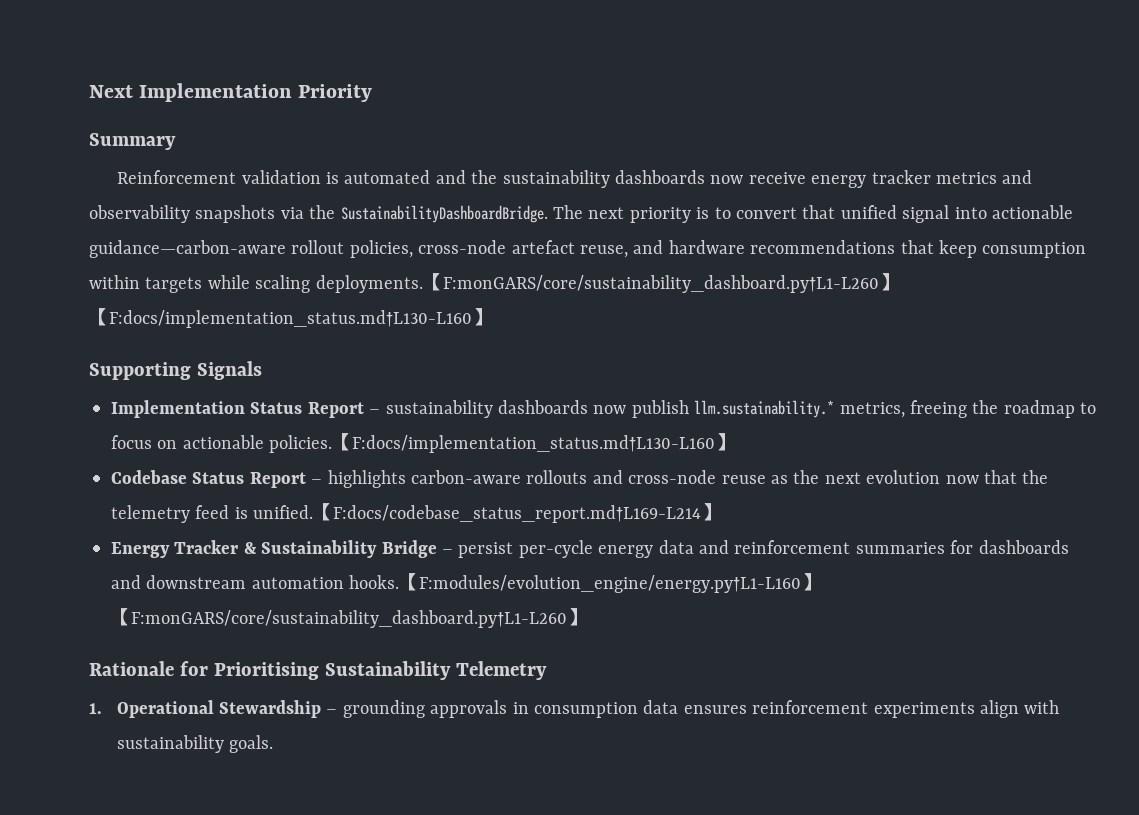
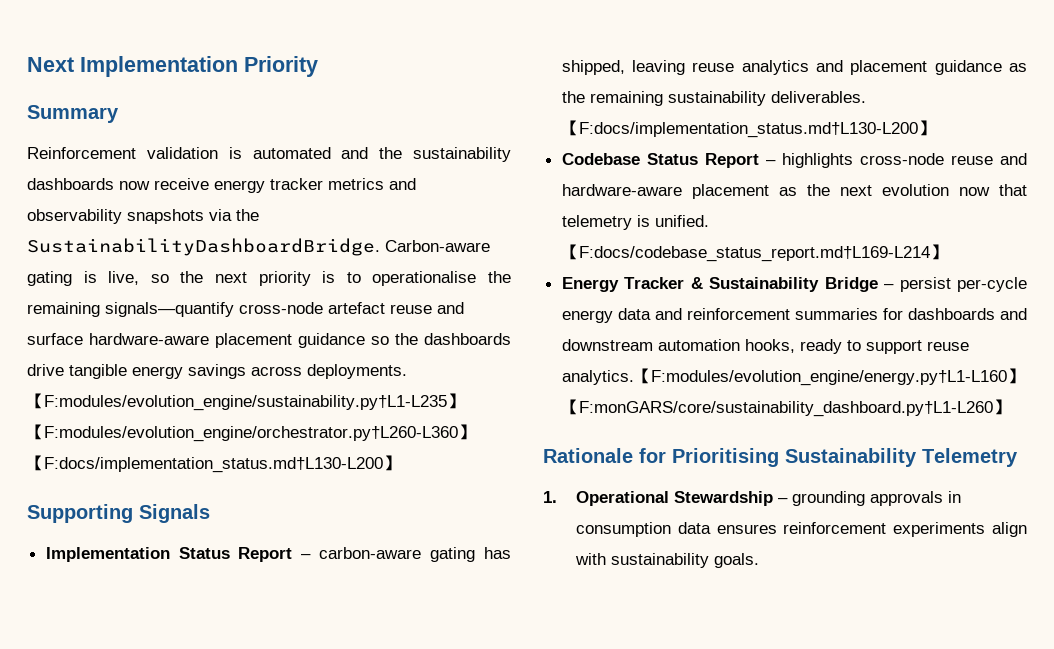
- The next priority is to convert that unified signal into actionable guidance—carbon-aware rollout policies, cross-node artefact reuse, and hardware recommendations that keep consumption within targets while scaling deployments.【F:monGARS/core/sustainability_dashboard.py†L1-L260】【F:docs/implementation_status.md†L130-L160】
+ Carbon-aware gating is live, so the next priority is to operationalise the remaining signals—quantify cross-node artefact reuse and surface hardware-aware placement guidance so the dashboards drive tangible energy savings across deployments.【F:modules/evolution_engine/sustainability.py†L1-L235】【F:modules/evolution_engine/orchestrator.py†L260-L360】【F:docs/implementation_status.md†L130-L200】
- Implementation Status Report – sustainability dashboards now publish llm.sustainability.* metrics, freeing the roadmap to focus on actionable policies.【F:docs/implementation_status.md†L130-L160】
+ Implementation Status Report – carbon-aware gating has shipped, leaving reuse analytics and placement guidance as the remaining sustainability deliverables.【F:docs/implementation_status.md†L130-L200】
- Codebase Status Report – highlights carbon-aware rollouts and cross-node reuse as the next evolution now that the telemetry feed is unified.
+ Codebase Status Report – highlights cross-node reuse and hardware-aware placement as the next evolution now that telemetry is unified.
- Energy Tracker & Sustainability Bridge – persist per-cycle energy data and reinforcement summaries for dashboards and downstream automation hooks.
+ Energy Tracker & Sustainability Bridge – persist per-cycle energy data and reinforcement summaries for dashboards and downstream automation hooks, ready to support reuse analytics.

